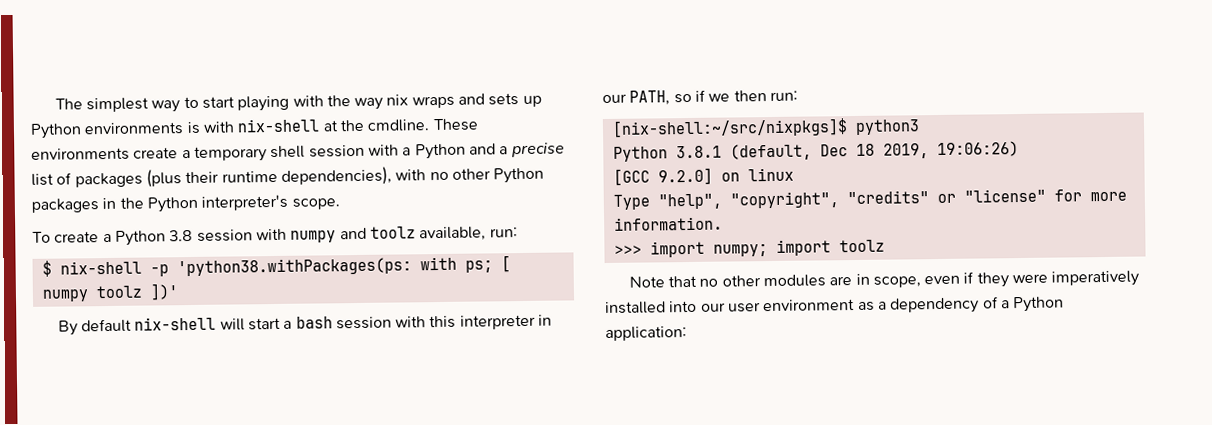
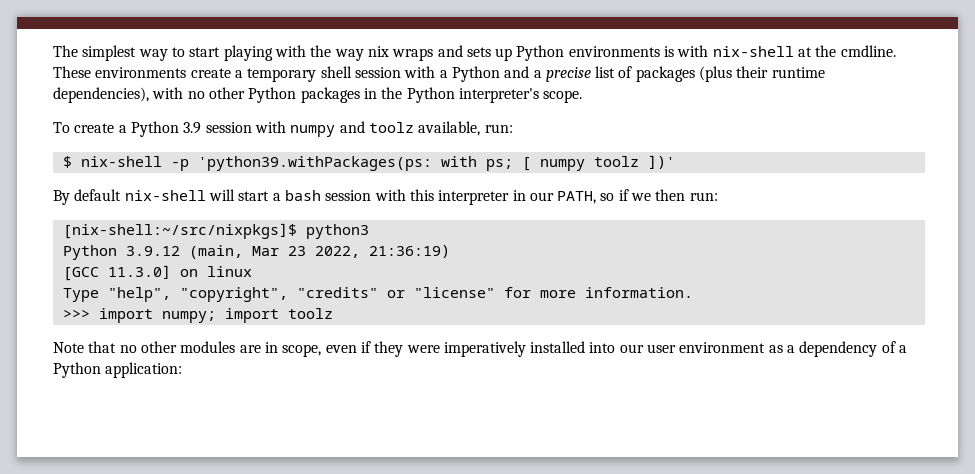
- To create a Python 3.8 session with numpy and toolz available, run:
+ To create a Python 3.9 session with numpy and toolz available, run:
- $ nix-shell -p 'python38.withPackages(ps: with ps; [ numpy toolz ])'
+ $ nix-shell -p 'python39.withPackages(ps: with ps; [ numpy toolz ])'
- Python 3.8.1 (default, Dec 18 2019, 19:06:26)
+ Python 3.9.12 (main, Mar 23 2022, 21:36:19)
- [GCC 9.2.0] on linux
+ [GCC 11.3.0] on linux

